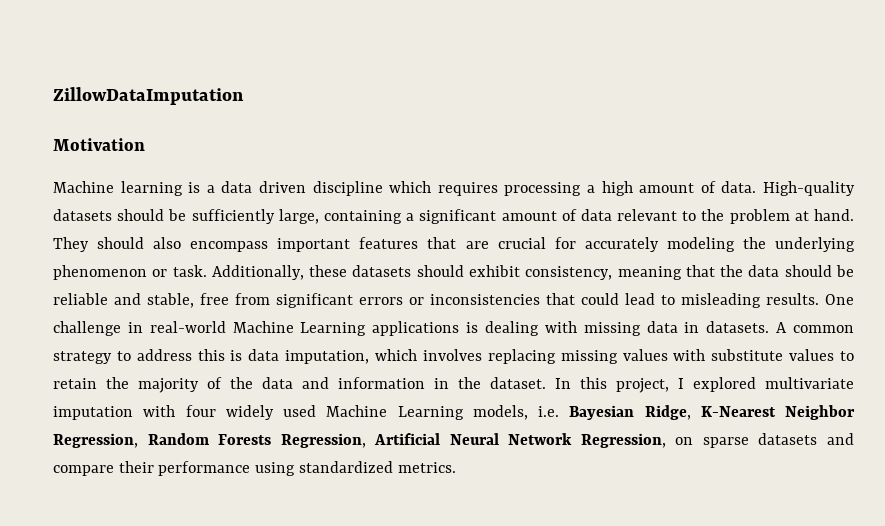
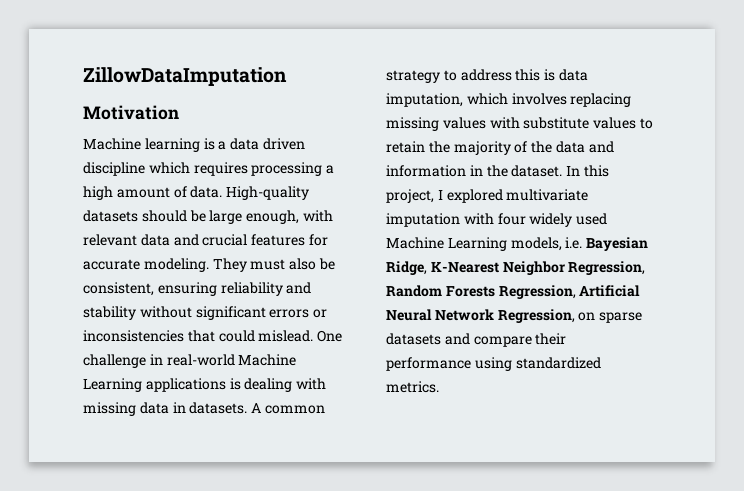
- High-quality datasets should be sufficiently large, containing a significant amount of data relevant to the problem at hand. They should also encompass important features that are crucial for accurately modeling the underlying phenomenon or task. Additionally, these datasets should exhibit consistency, meaning that the data should be reliable and stable, free from significant errors or inconsistencies that could lead to misleading results.
+ High-quality datasets should be large enough, with relevant data and crucial features for accurate modeling. They must also be consistent, ensuring reliability and stability without significant errors or inconsistencies that could mislead.

